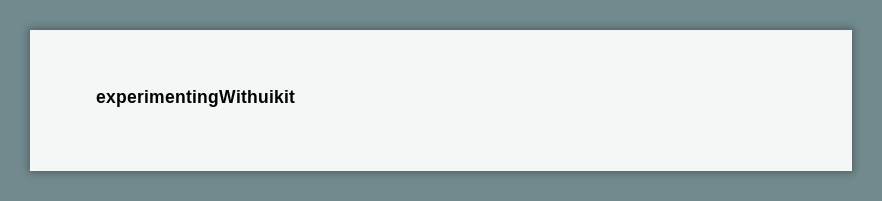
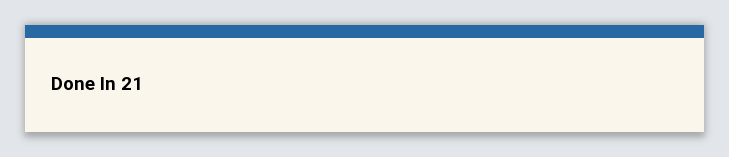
- experimentingWithuikit
+ Done In 21

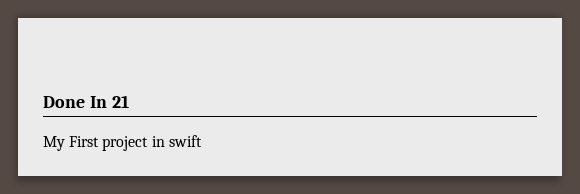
+ My First project in swift

